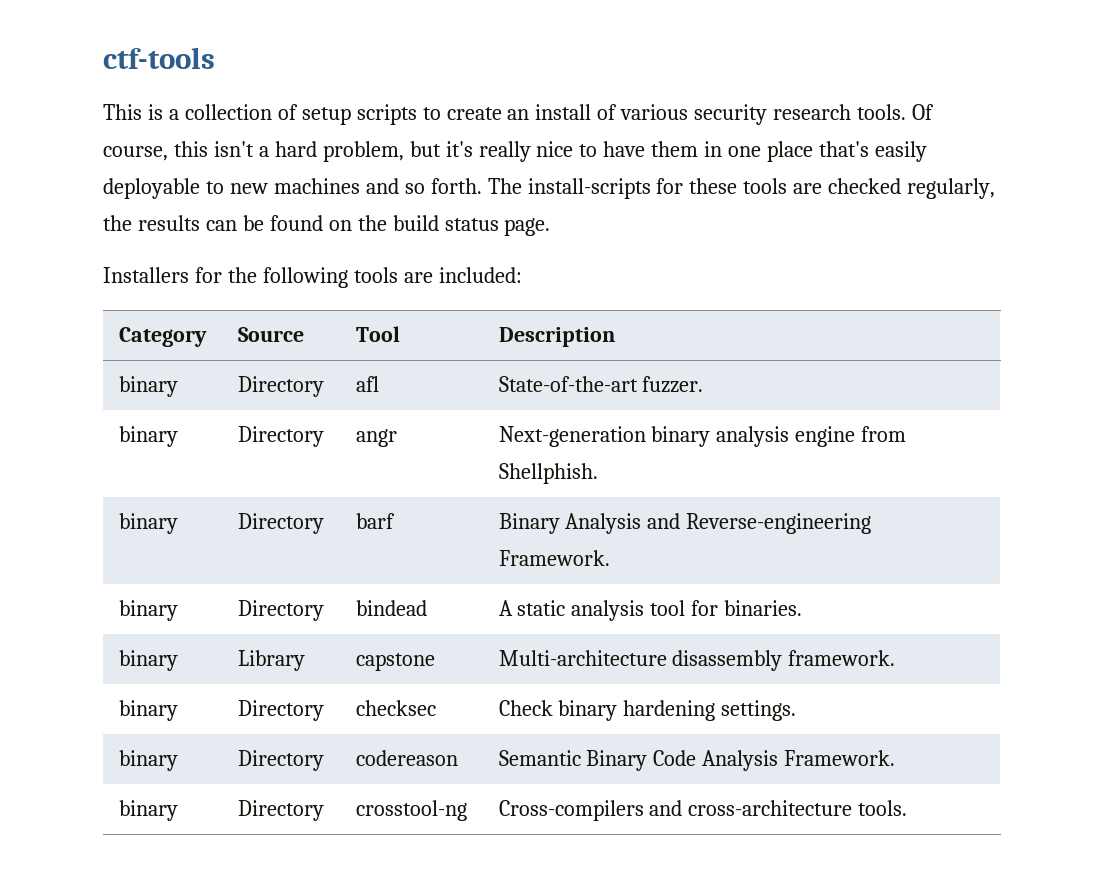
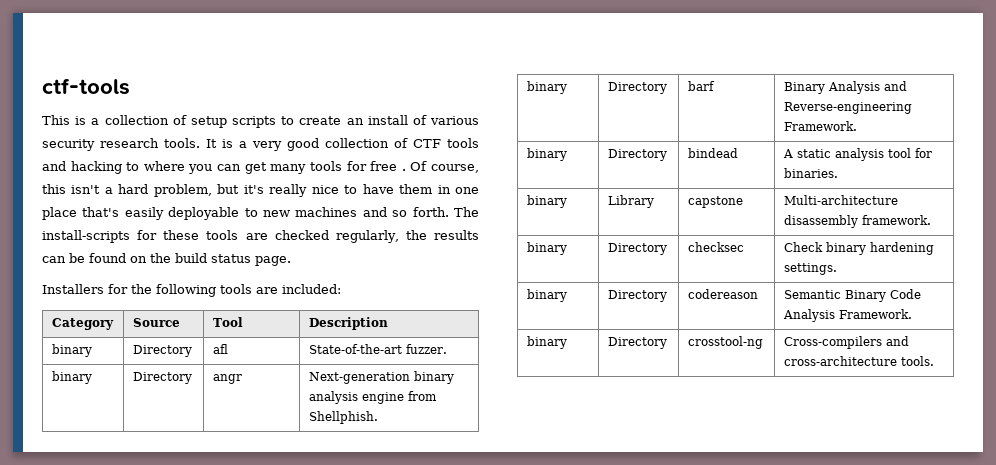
+ It is a very good collection of CTF tools and hacking to where you can get many tools for free .

